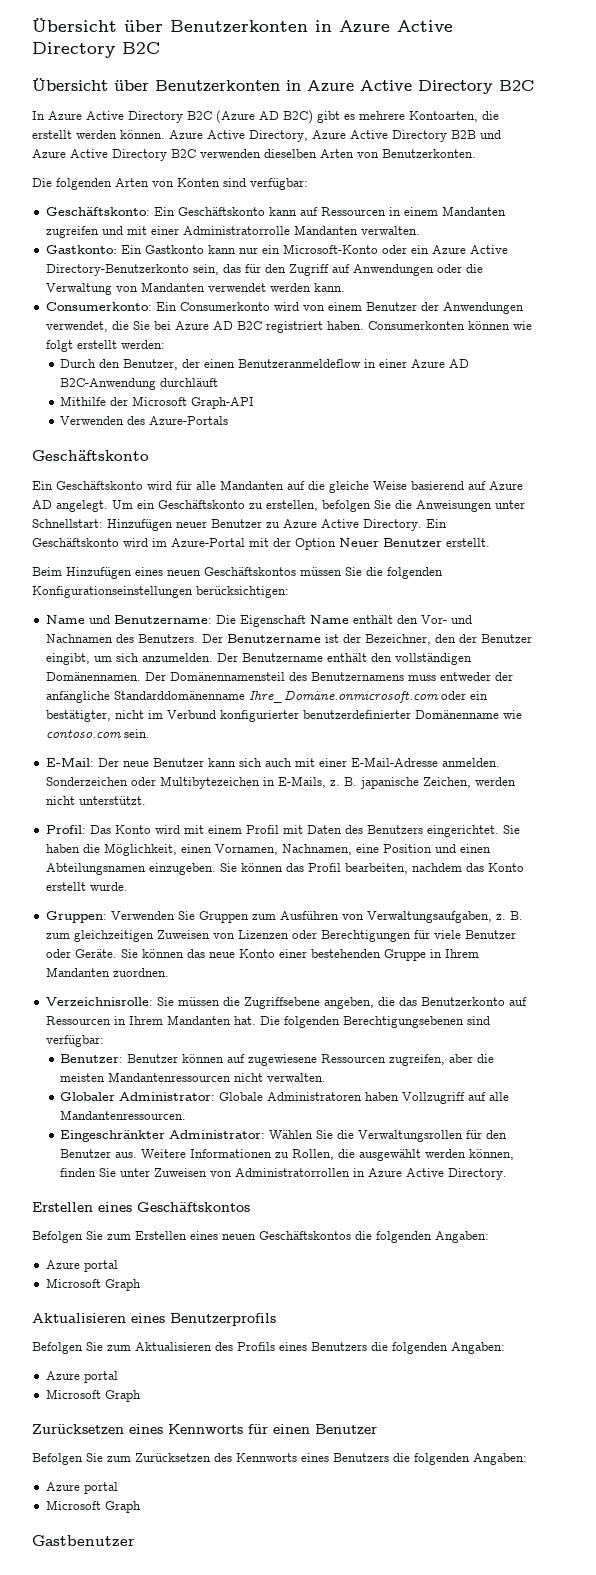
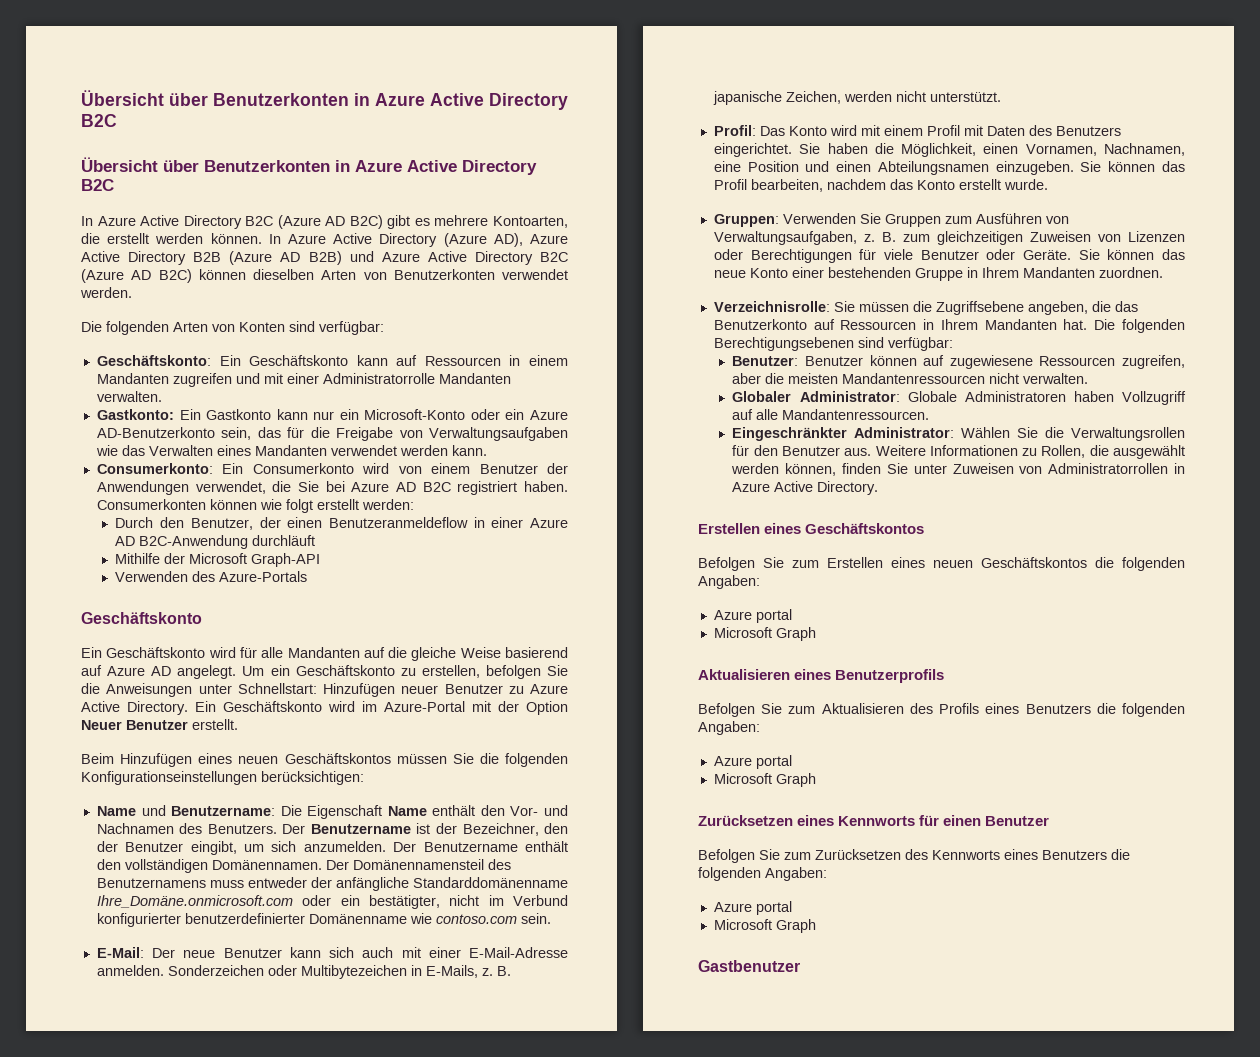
- Azure Active Directory, Azure Active Directory B2B und Azure Active Directory B2C verwenden dieselben Arten von Benutzerkonten.
+ In Azure Active Directory (Azure AD), Azure Active Directory B2B (Azure AD B2B) und Azure Active Directory B2C (Azure AD B2C) können dieselben Arten von Benutzerkonten verwendet werden.
- Gastkonto: Ein Gastkonto kann nur ein Microsoft-Konto oder ein Azure Active Directory-Benutzerkonto sein, das für den Zugriff auf Anwendungen oder die Verwaltung von Mandanten verwendet werden kann.
+ Gastkonto: Ein Gastkonto kann nur ein Microsoft-Konto oder ein Azure AD-Benutzerkonto sein, das für die Freigabe von Verwaltungsaufgaben wie das Verwalten eines Mandanten verwendet werden kann.

